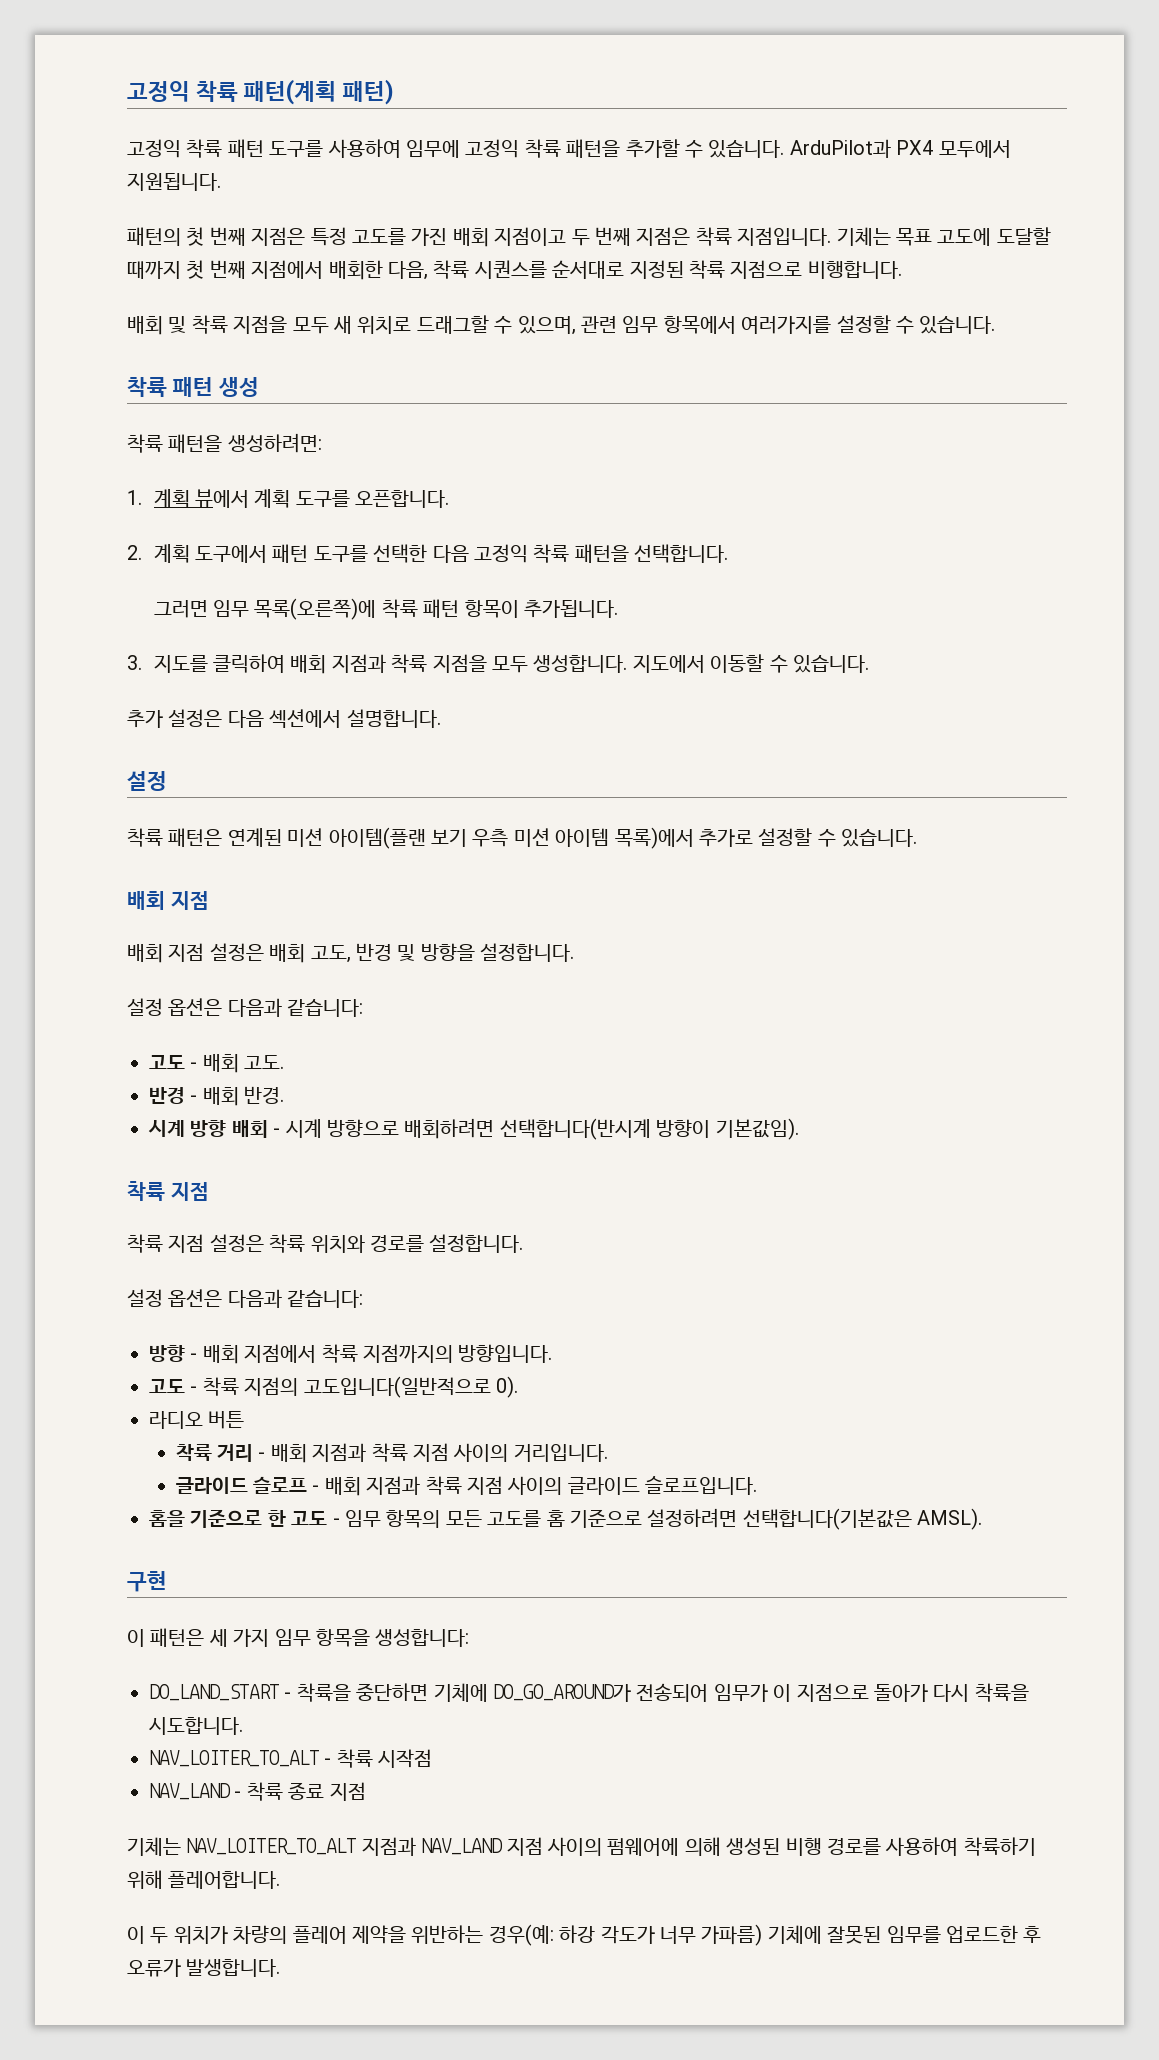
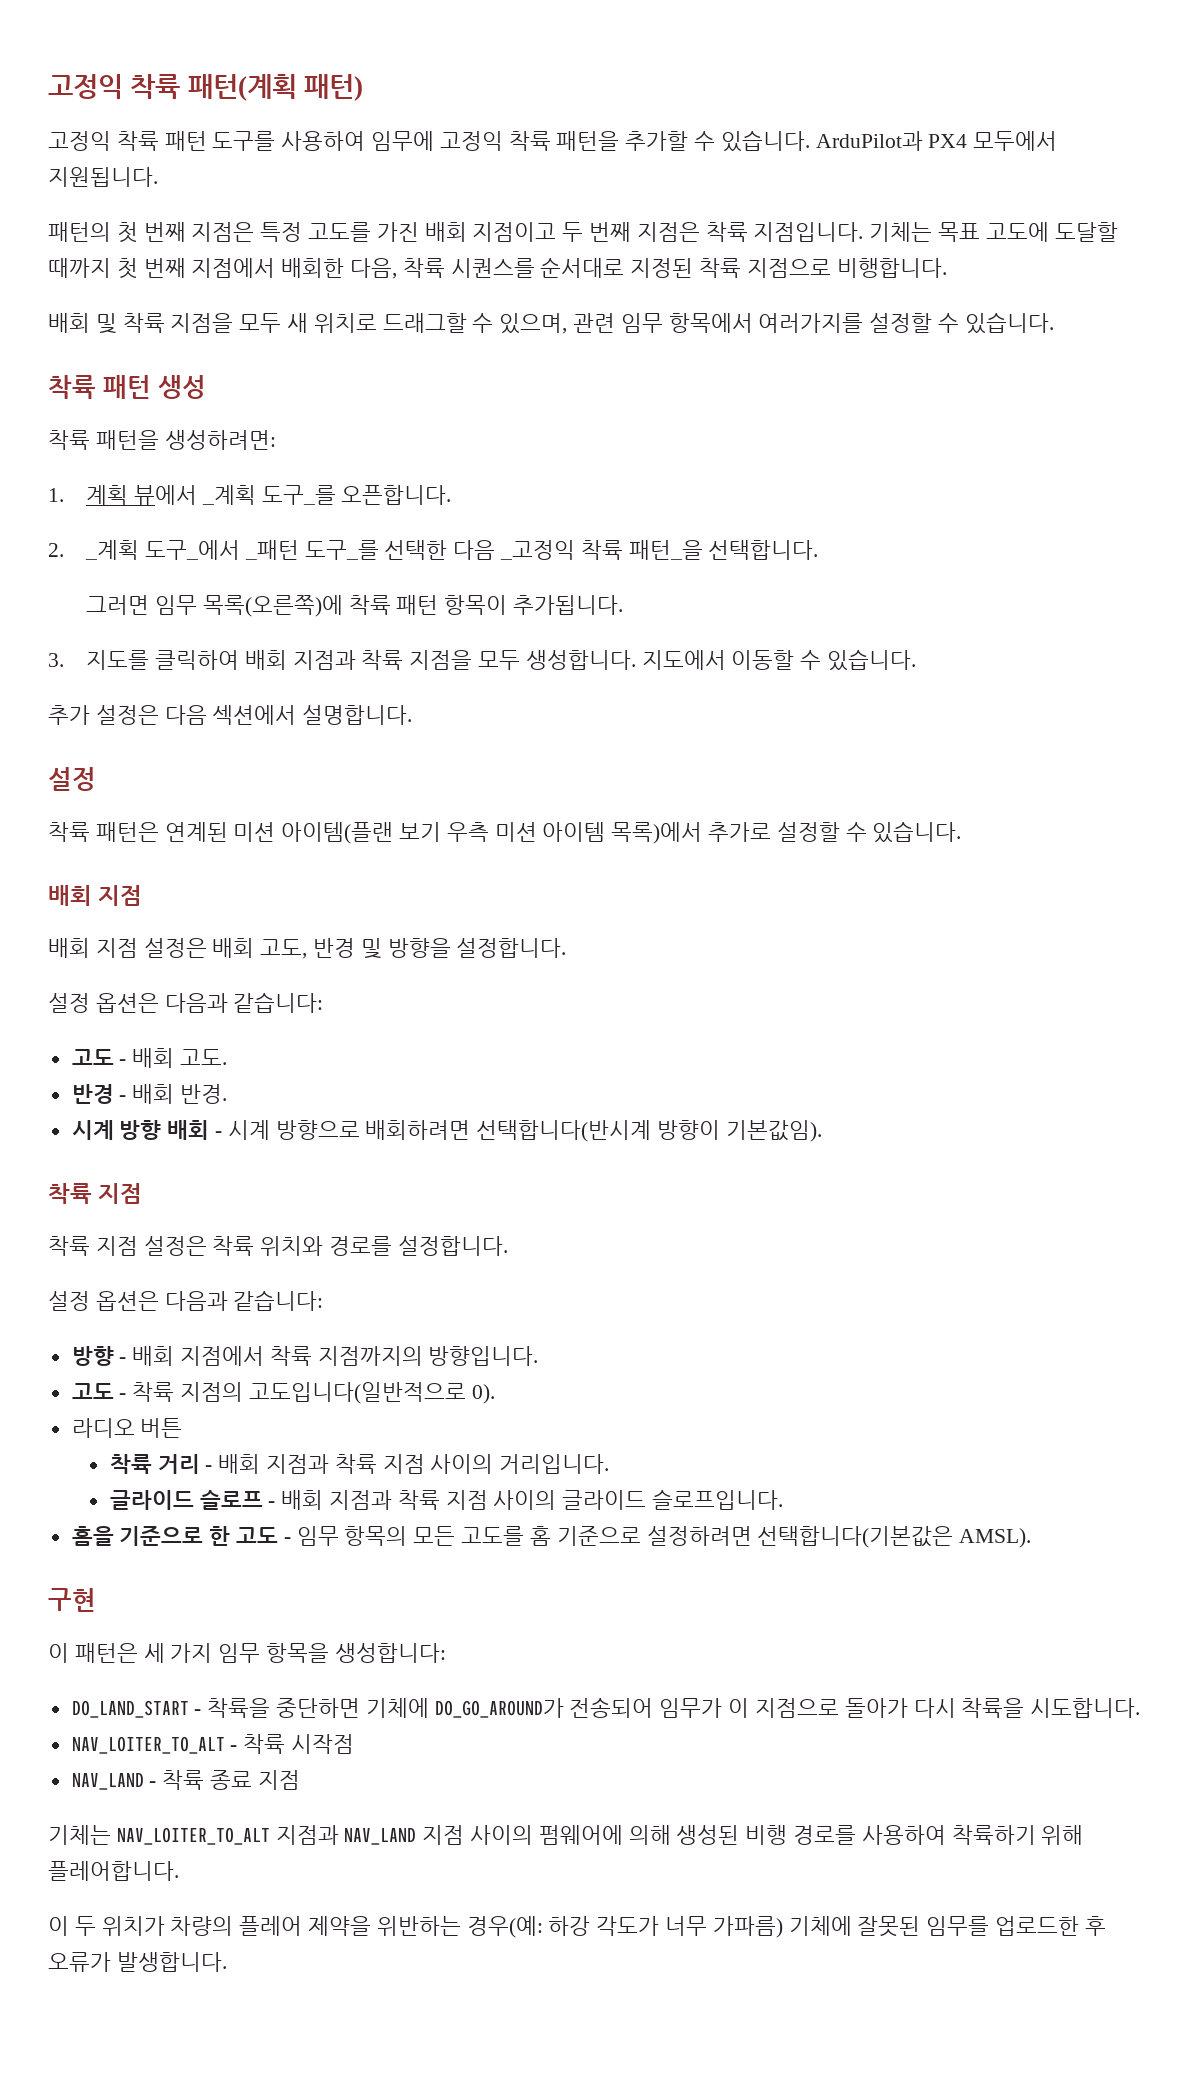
- 1. 계획 뷰에서 계획 도구를 오픈합니다.
+ 1. 계획 뷰에서 _계획 도구_를 오픈합니다.
- 2. 계획 도구에서 패턴 도구를 선택한 다음 고정익 착륙 패턴을 선택합니다.
+ 2. _계획 도구_에서 _패턴 도구_를 선택한 다음 _고정익 착륙 패턴_을 선택합니다.

